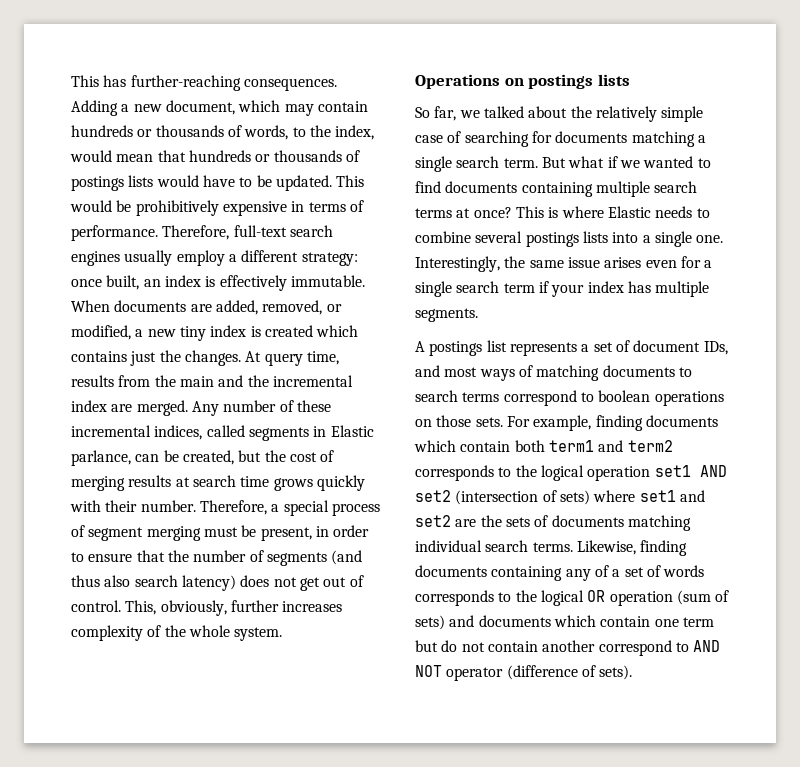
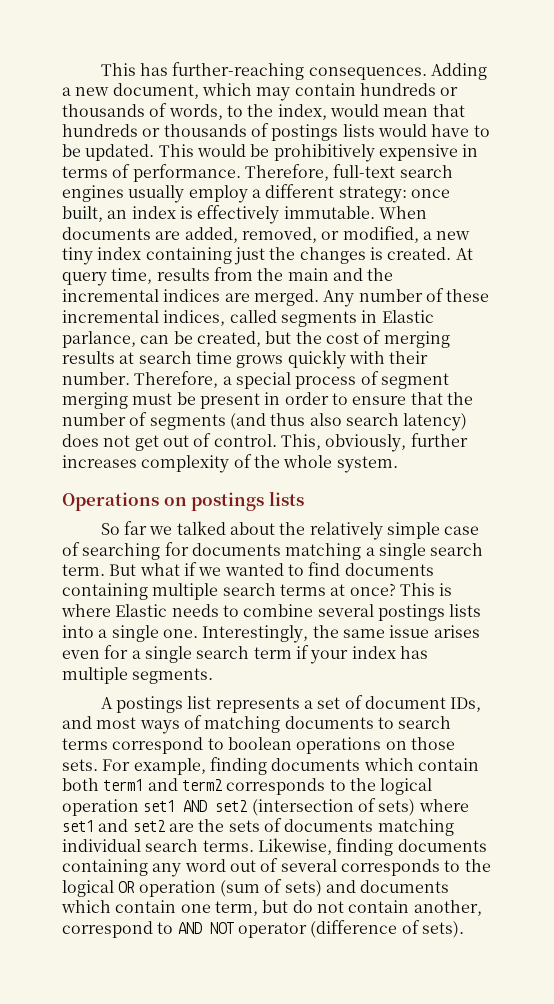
- When documents are added, removed, or modified, a new tiny index is created which contains just the changes.
+ When documents are added, removed, or modified, a new tiny index containing just the changes is created.
- At query time, results from the main and the incremental index are merged.
+ At query time, results from the main and the incremental indices are merged.
- Therefore, a special process of segment merging must be present, in order to ensure that the number of segments (and thus also search latency) does not get out of control.
+ Therefore, a special process of segment merging must be present in order to ensure that the number of segments (and thus also search latency) does not get out of control.
- So far, we talked about the relatively simple case of searching for documents matching a single search term.
+ So far we talked about the relatively simple case of searching for documents matching a single search term.
- Likewise, finding documents containing any of a set of words corresponds to the logical OR operation (sum of sets) and documents which contain one term but do not contain another correspond to AND NOT operator (difference of sets).
+ Likewise, finding documents containing any word out of several corresponds to the logical OR operation (sum of sets) and documents which contain one term, but do not contain another, correspond to AND NOT operator (difference of sets).

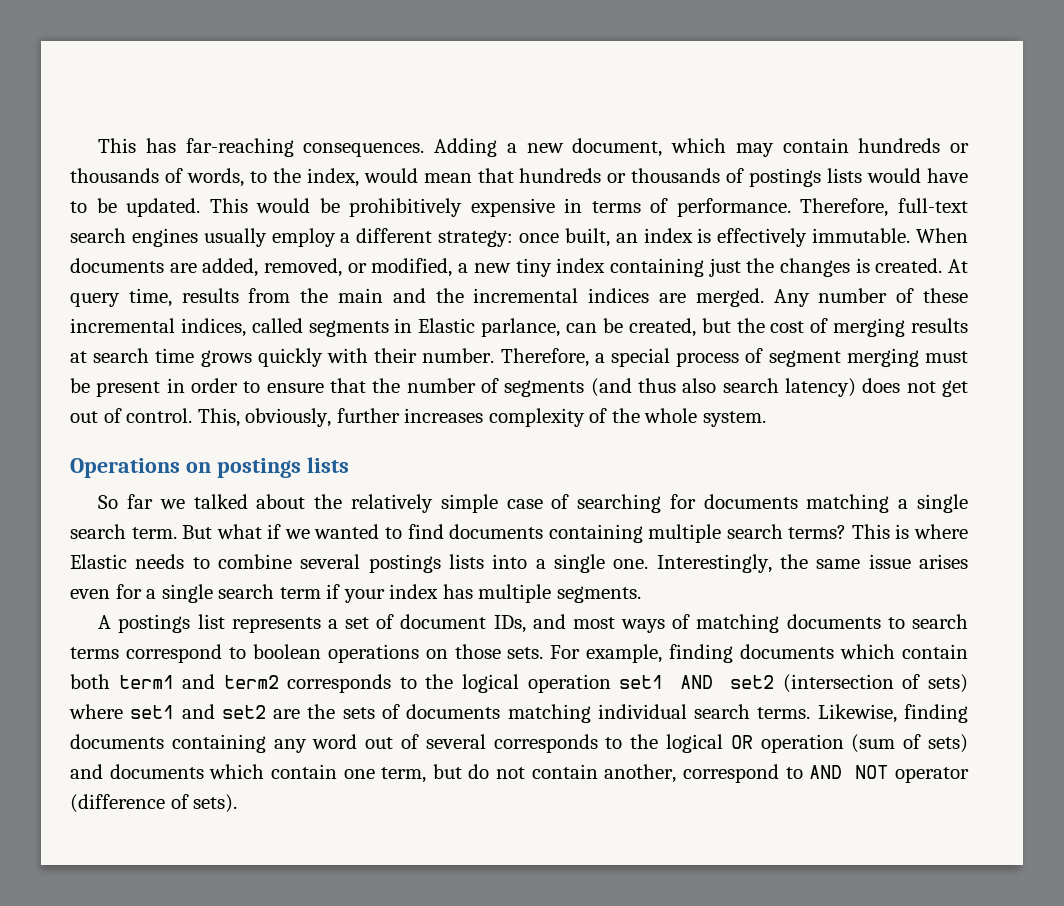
- This has further-reaching consequences.
+ This has far-reaching consequences.
- But what if we wanted to find documents containing multiple search terms at once?
+ But what if we wanted to find documents containing multiple search terms?

